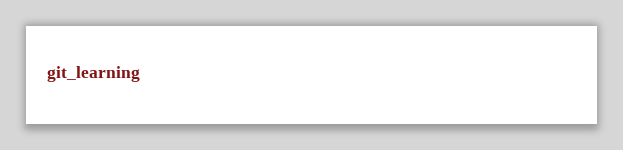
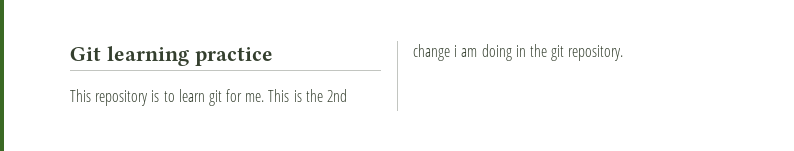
- git_learning
+ Git learning practice
+ This repository is to learn git for me. This is the 2nd change i am doing in the git repository.

